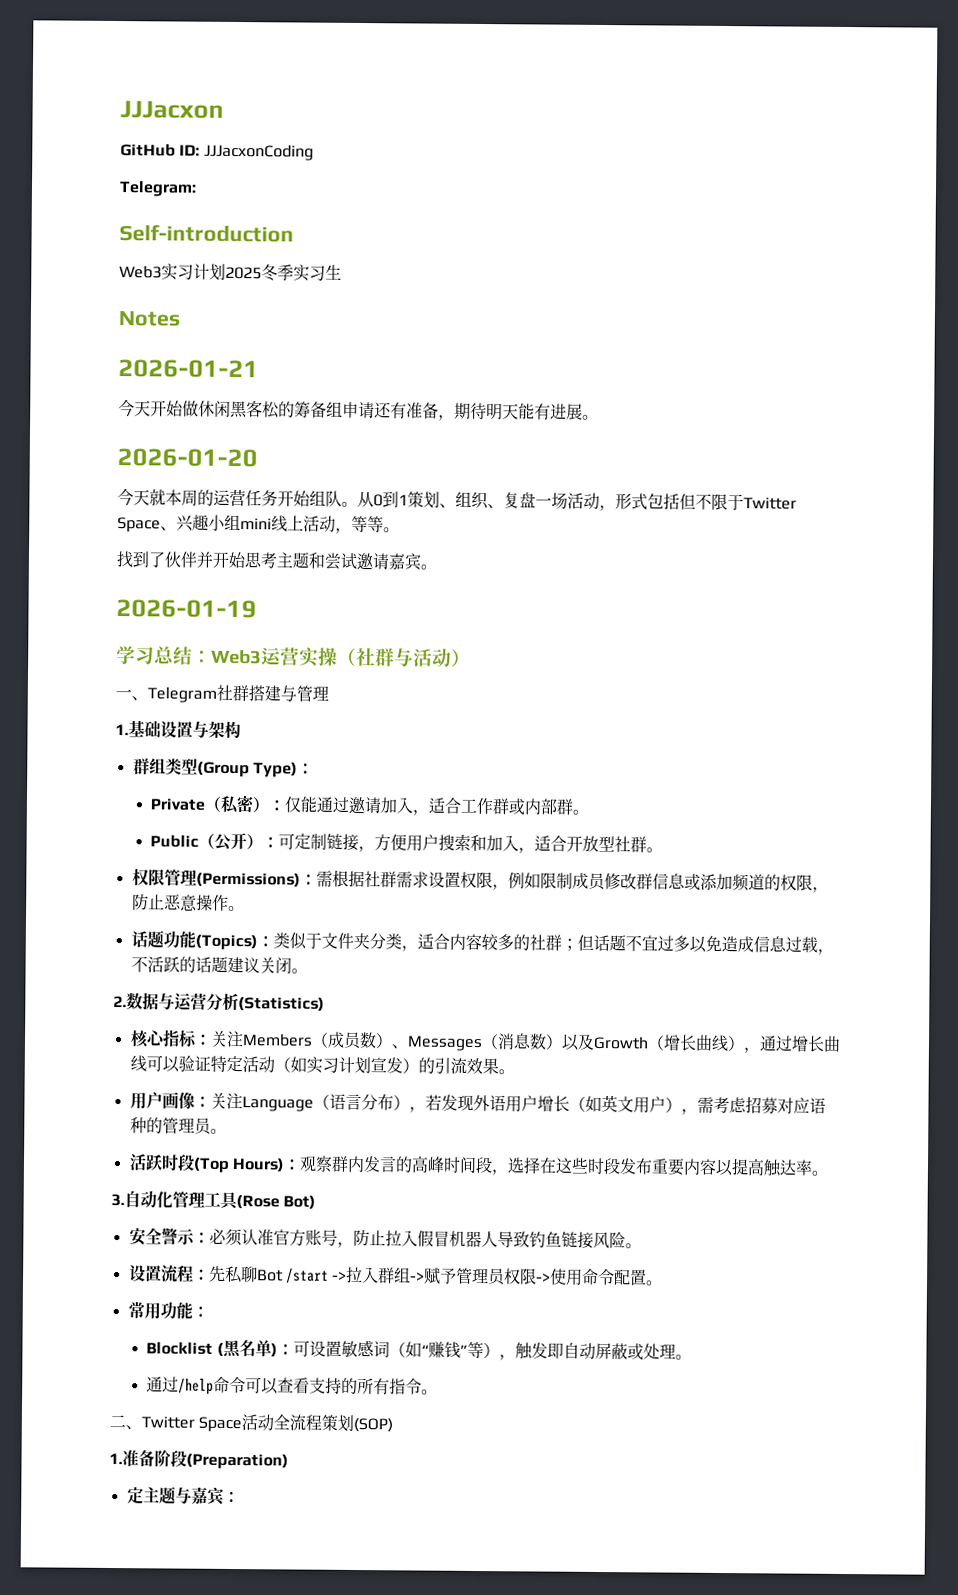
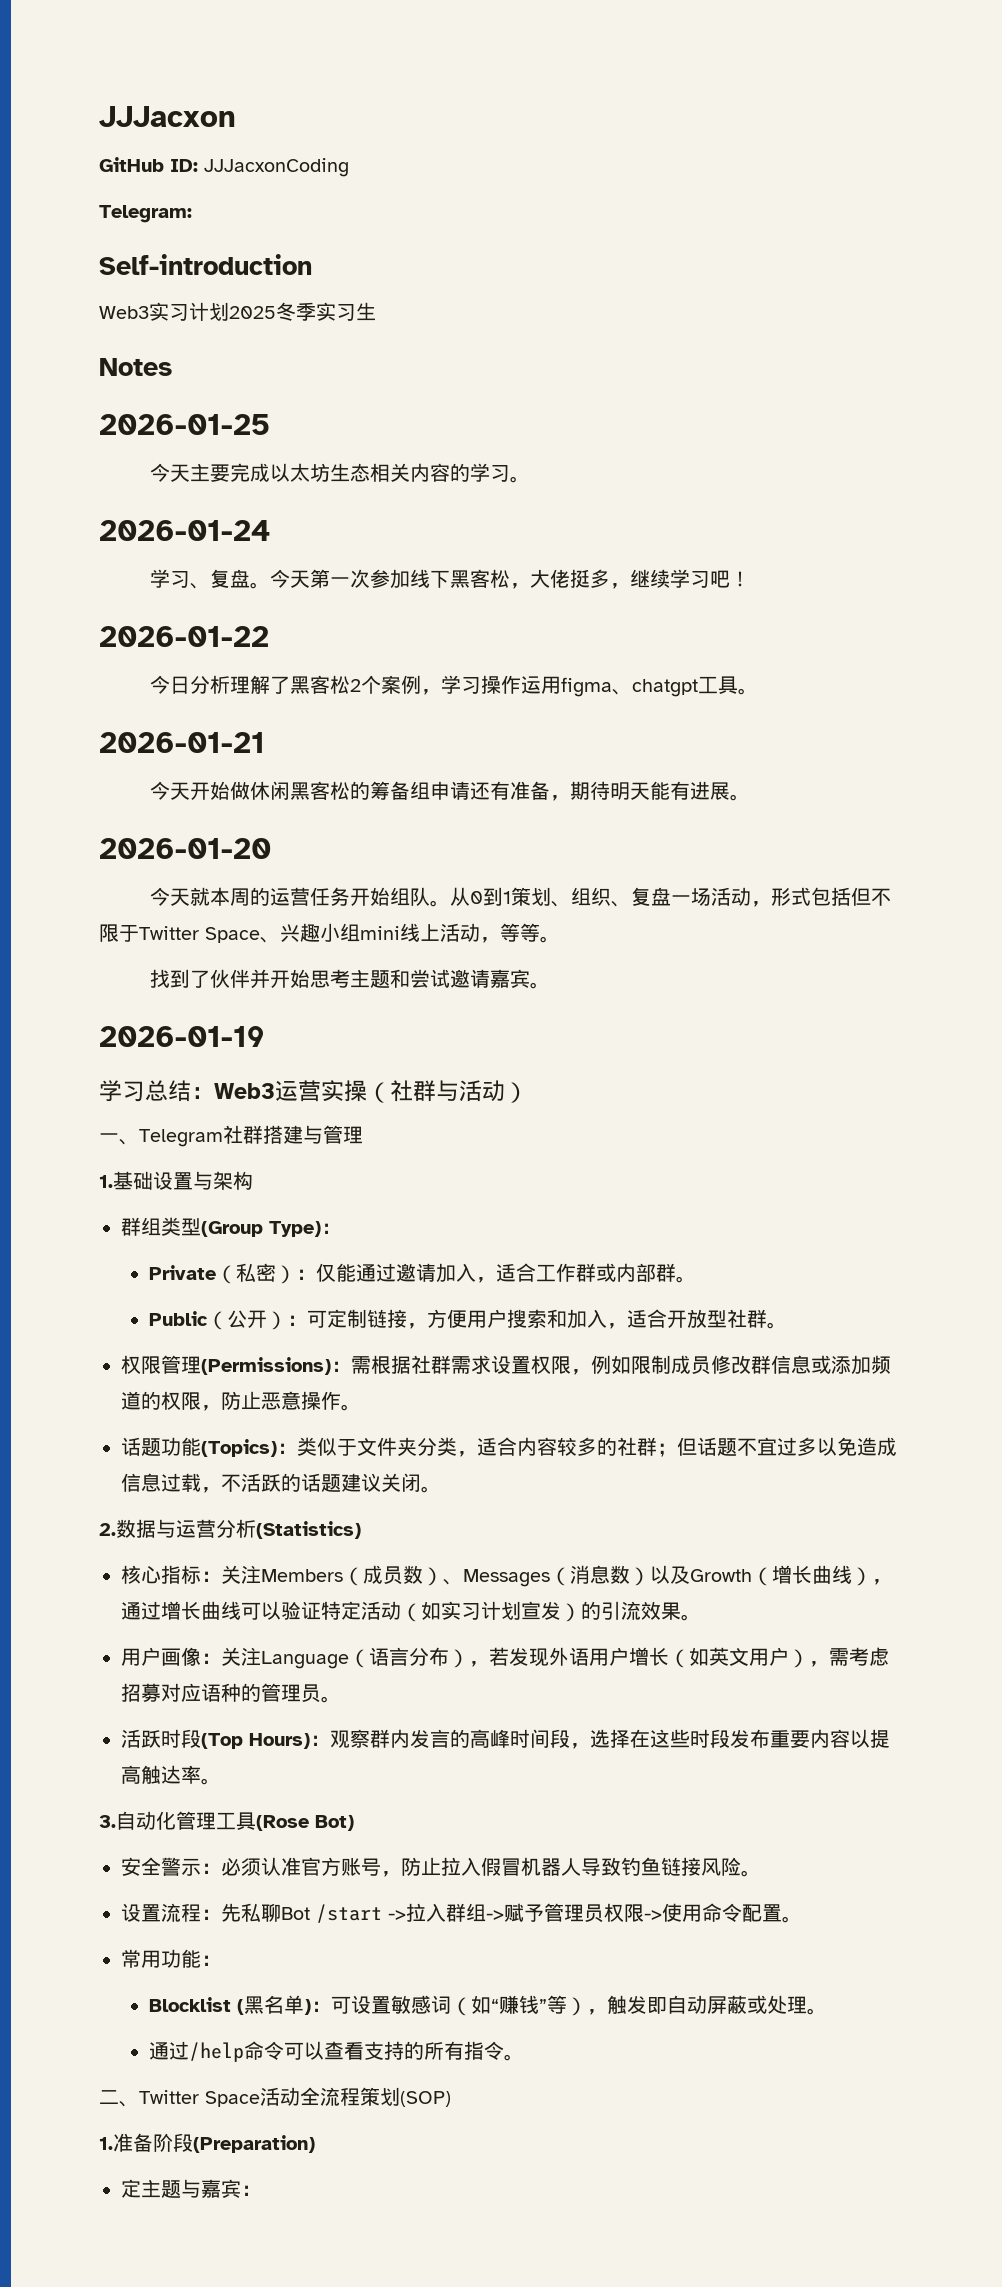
+ 2026-01-25
+ 今天主要完成以太坊生态相关内容的学习。
+ 2026-01-24
+ 学习、复盘。今天第一次参加线下黑客松，大佬挺多，继续学习吧！
+ 2026-01-22
+ 今日分析理解了黑客松2个案例，学习操作运用figma、chatgpt工具。

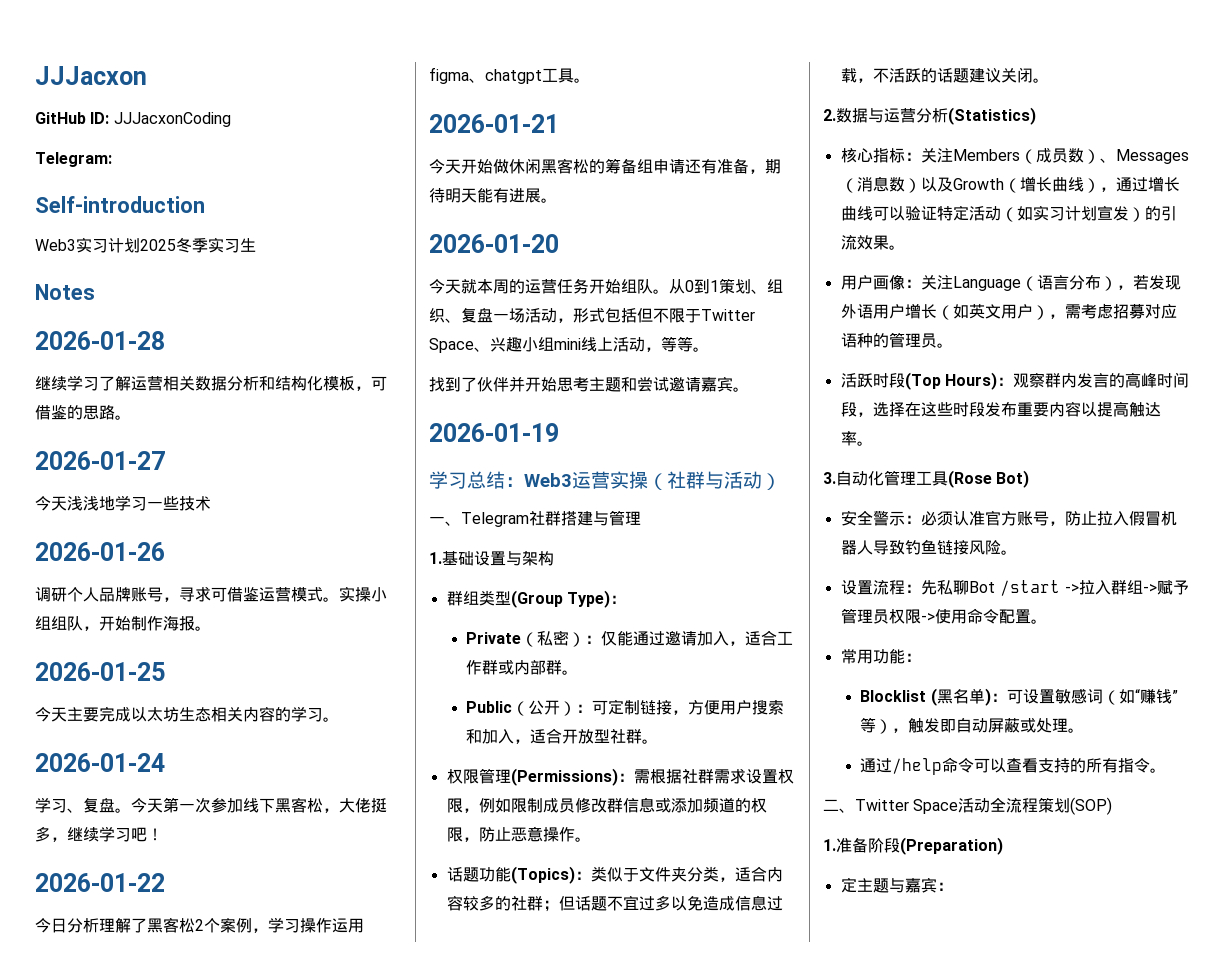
+ 2026-01-28
+ 继续学习了解运营相关数据分析和结构化模板，可借鉴的思路。
+ 2026-01-27
+ 今天浅浅地学习一些技术
+ 2026-01-26
+ 调研个人品牌账号，寻求可借鉴运营模式。实操小组组队，开始制作海报。

